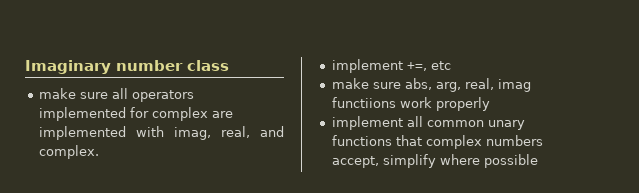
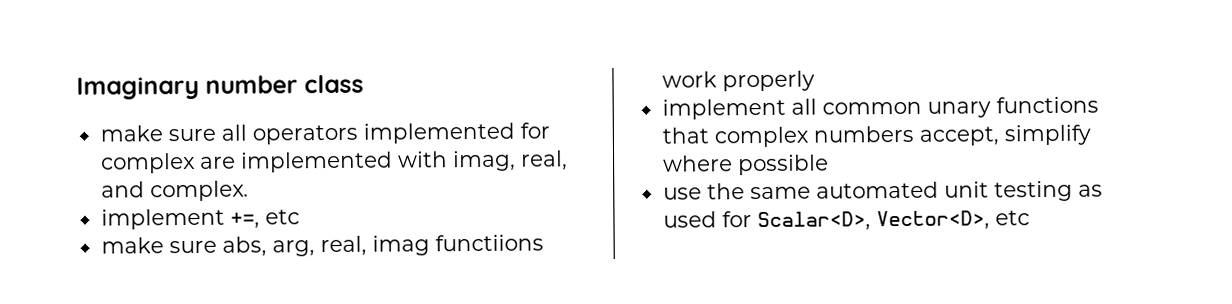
+ use the same automated unit testing as used for Scalar<D>, Vector<D>, etc

